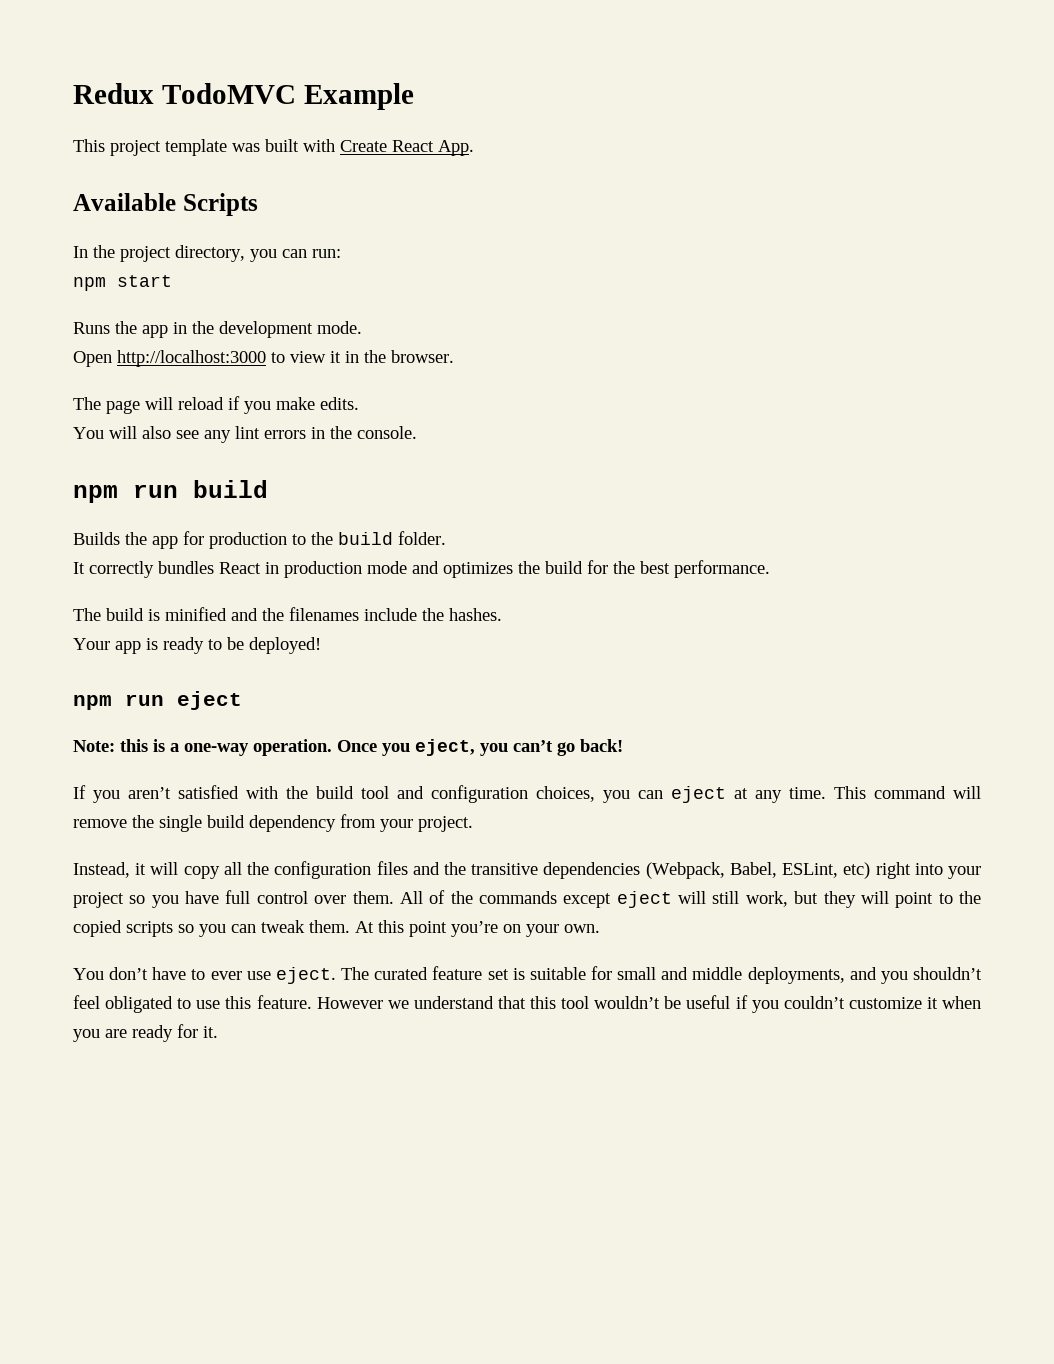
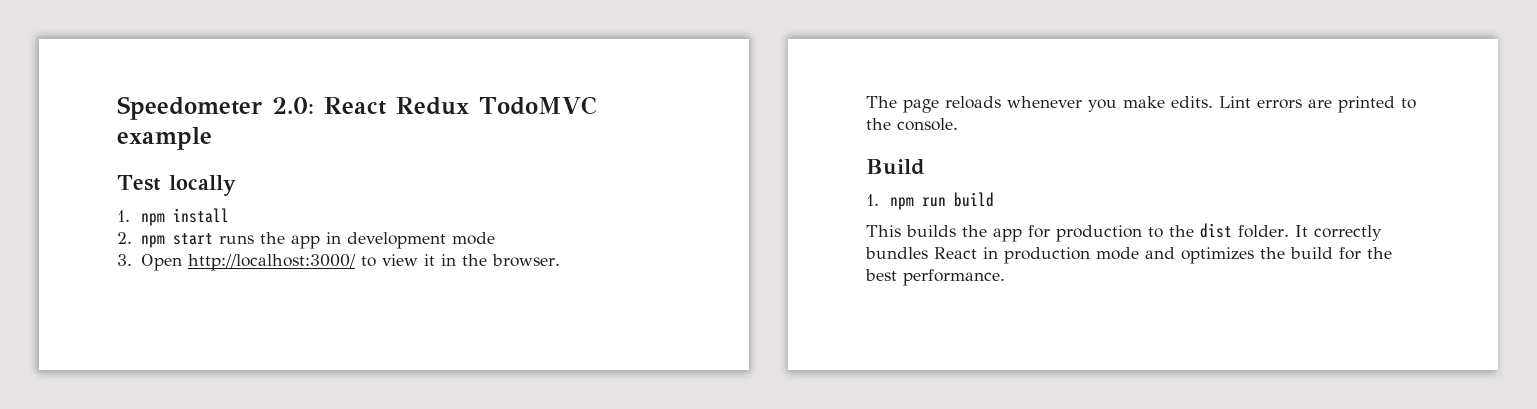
- Redux TodoMVC Example
- This project template was built with Create React App.
- Available Scripts
- In the project directory, you can run:
- npm start
- Runs the app in the development mode.
- Open http://localhost:3000 to view it in the browser.
+ Speedometer 2.0: React Redux TodoMVC example
+ Test locally
+ 1. npm install
+ 2. npm start runs the app in development mode
+ 3. Open http://localhost:3000/ to view it in the browser.
- The page will reload if you make edits.
- You will also see any lint errors in the console.
+ The page reloads whenever you make edits. Lint errors are printed to the console.
- npm run build
+ Build
+ 1. npm run build
- Builds the app for production to the build folder.
- It correctly bundles React in production mode and optimizes the build for the best performance.
+ This builds the app for production to the dist folder. It correctly bundles React in production mode and optimizes the build for the best performance.
- The build is minified and the filenames include the hashes.
- Your app is ready to be deployed!
- npm run eject
- Note: this is a one-way operation. Once you eject, you can’t go back!
- If you aren’t satisfied with the build tool and configuration choices, you can eject at any time. This command will remove the single build dependency from your project.
- Instead, it will copy all the configuration files and the transitive dependencies (Webpack, Babel, ESLint, etc) right into your project so you have full control over them. All of the commands except eject will still work, but they will point to the copied scripts so you can tweak them. At this point you’re on your own.
- You don’t have to ever use eject. The curated feature set is suitable for small and middle deployments, and you shouldn’t feel obligated to use this feature. However we understand that this tool wouldn’t be useful if you couldn’t customize it when you are ready for it.

